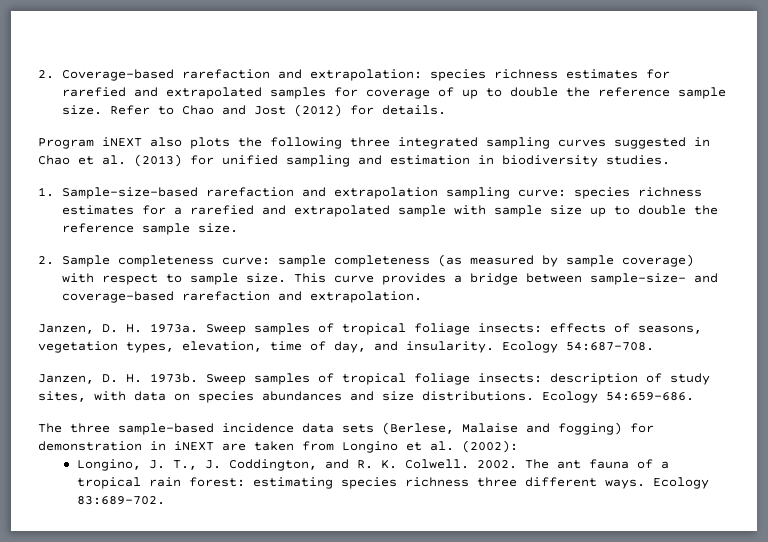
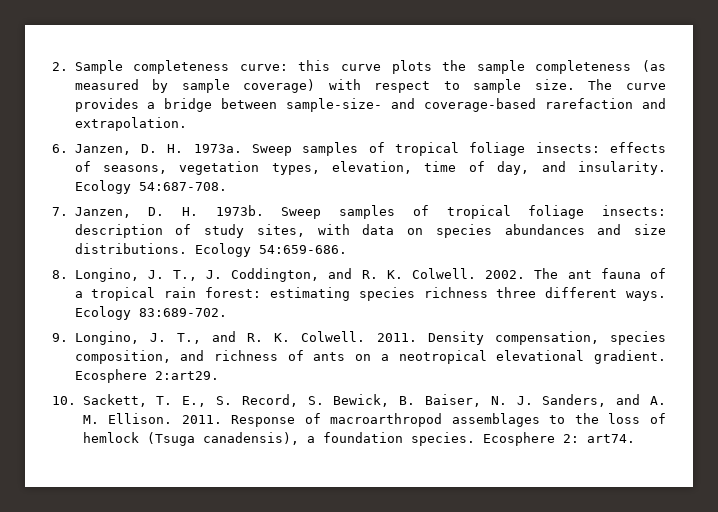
- 2. Coverage-based rarefaction and extrapolation: species richness estimates for rarefied and extrapolated samples for coverage of up to double the reference sample size. Refer to Chao and Jost (2012) for details.
- Program iNEXT also plots the following three integrated sampling curves suggested in Chao et al. (2013) for unified sampling and estimation in biodiversity studies.
- 1. Sample-size-based rarefaction and extrapolation sampling curve: species richness estimates for a rarefied and extrapolated sample with sample size up to double the reference sample size.
- 2. Sample completeness curve: sample completeness (as measured by sample coverage) with respect to sample size.
+ 2. Sample completeness curve: this curve plots the sample completeness (as measured by sample coverage) with respect to sample size.
- This curve provides a bridge between sample-size- and coverage-based rarefaction and extrapolation.
+ The curve provides a bridge between sample-size- and coverage-based rarefaction and extrapolation.
- Janzen, D. H. 1973a.
+ 6. Janzen, D. H. 1973a.
- Janzen, D. H. 1973b.
+ 7. Janzen, D. H. 1973b.
- The three sample-based incidence data sets (Berlese, Malaise and fogging) for demonstration in iNEXT are taken from Longino et al. (2002):
- Longino, J. T., J. Coddington, and R. K. Colwell.
+ 8. Longino, J. T., J. Coddington, and R. K. Colwell.
+ 9. Longino, J. T., and R. K. Colwell. 2011. Density compensation, species composition, and richness of ants on a neotropical elevational gradient. Ecosphere 2:art29.
+ 10. Sackett, T. E., S. Record, S. Bewick, B. Baiser, N. J. Sanders, and A. M. Ellison. 2011. Response of macroarthropod assemblages to the loss of hemlock (Tsuga canadensis), a foundation species. Ecosphere 2: art74.

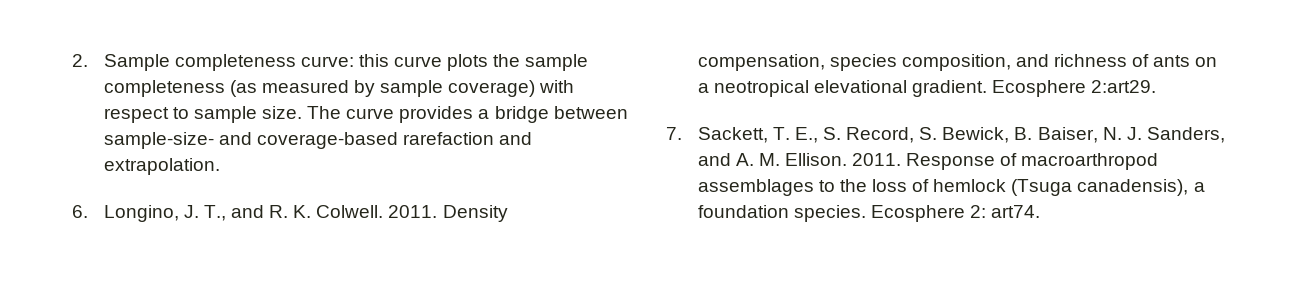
- 6. Janzen, D. H. 1973a. Sweep samples of tropical foliage insects: effects of seasons, vegetation types, elevation, time of day, and insularity. Ecology 54:687-708.
- 7. Janzen, D. H. 1973b. Sweep samples of tropical foliage insects: description of study sites, with data on species abundances and size distributions. Ecology 54:659-686.
- 8. Longino, J. T., J. Coddington, and R. K. Colwell. 2002. The ant fauna of a tropical rain forest: estimating species richness three different ways. Ecology 83:689-702.
- 9. Longino, J. T., and R. K. Colwell.
+ 6. Longino, J. T., and R. K. Colwell.
- 10. Sackett, T. E., S. Record, S. Bewick, B. Baiser, N. J. Sanders, and A. M. Ellison.
+ 7. Sackett, T. E., S. Record, S. Bewick, B. Baiser, N. J. Sanders, and A. M. Ellison.

